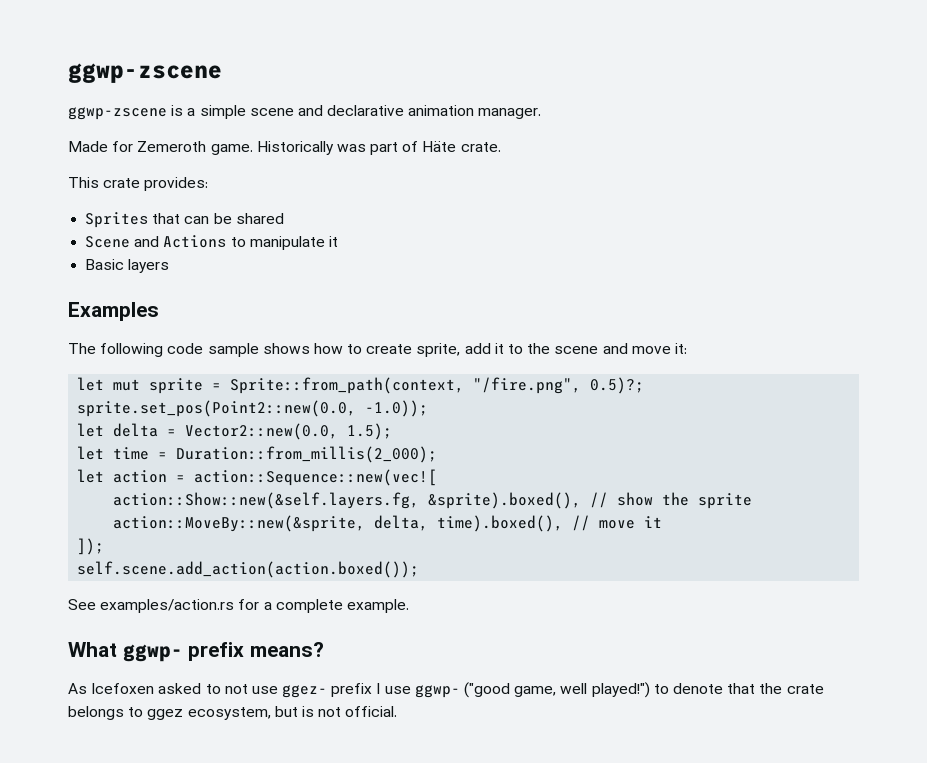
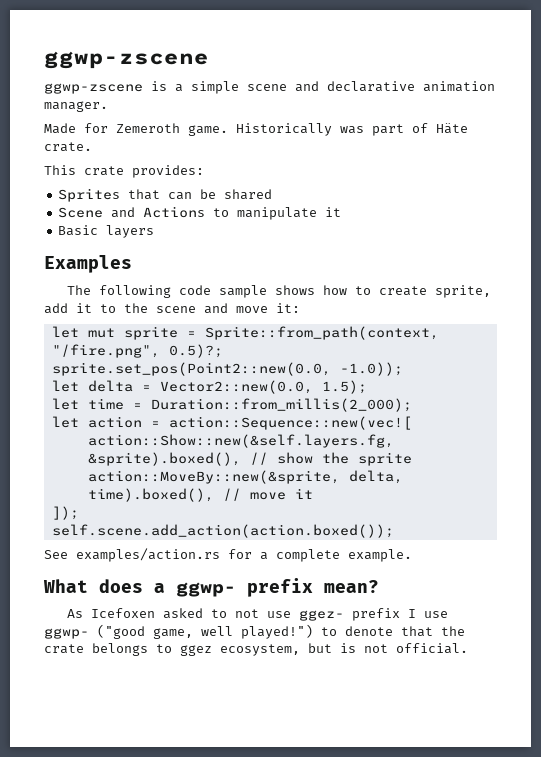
- What ggwp- prefix means?
+ What does a ggwp- prefix mean?

